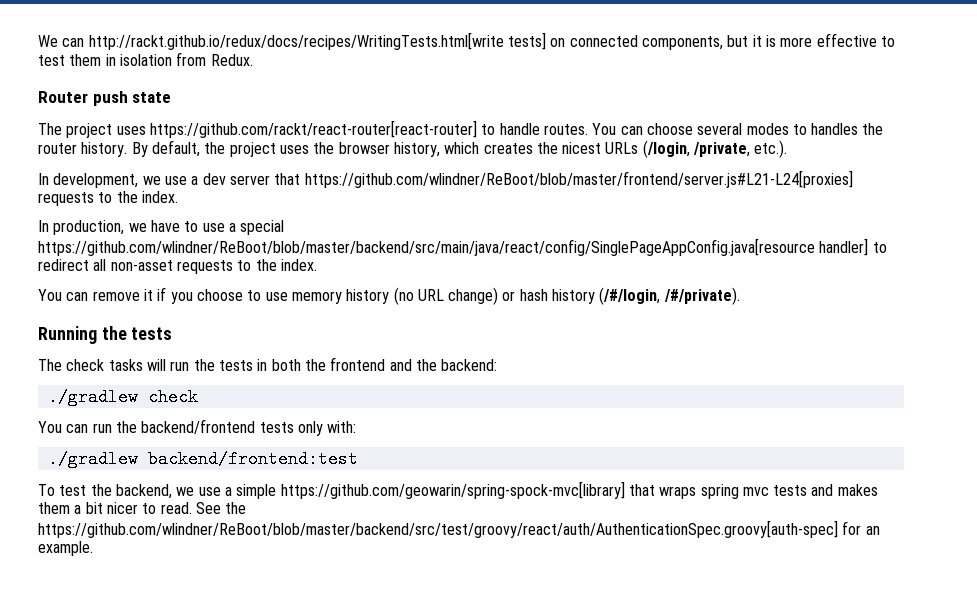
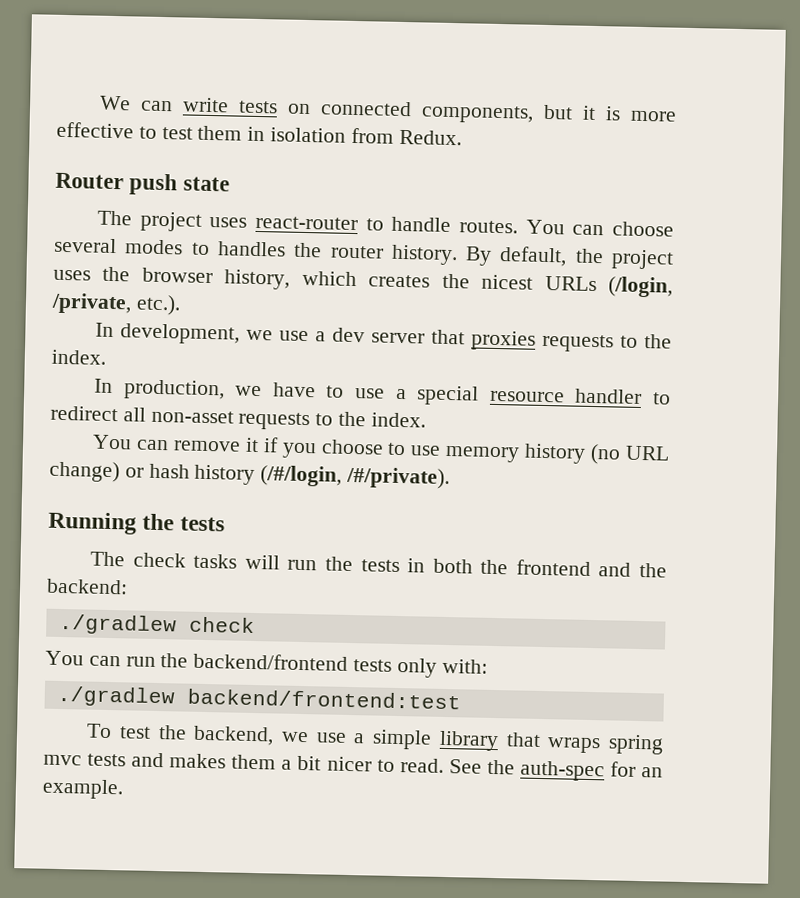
- We can http://rackt.github.io/redux/docs/recipes/WritingTests.html[write tests] on connected components, but it is more effective to test them in isolation from Redux.
+ We can write tests on connected components, but it is more effective to test them in isolation from Redux.
- The project uses https://github.com/rackt/react-router[react-router] to handle routes.
+ The project uses react-router to handle routes.
- In development, we use a dev server that https://github.com/wlindner/ReBoot/blob/master/frontend/server.js#L21-L24[proxies] requests to the index.
+ In development, we use a dev server that proxies requests to the index.
- In production, we have to use a special https://github.com/wlindner/ReBoot/blob/master/backend/src/main/java/react/config/SinglePageAppConfig.java[resource handler] to redirect all non-asset requests to the index.
+ In production, we have to use a special resource handler to redirect all non-asset requests to the index.
- To test the backend, we use a simple https://github.com/geowarin/spring-spock-mvc[library] that wraps spring mvc tests and makes them a bit nicer to read.
+ To test the backend, we use a simple library that wraps spring mvc tests and makes them a bit nicer to read.
- See the https://github.com/wlindner/ReBoot/blob/master/backend/src/test/groovy/react/auth/AuthenticationSpec.groovy[auth-spec] for an example.
+ See the auth-spec for an example.

